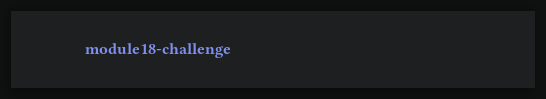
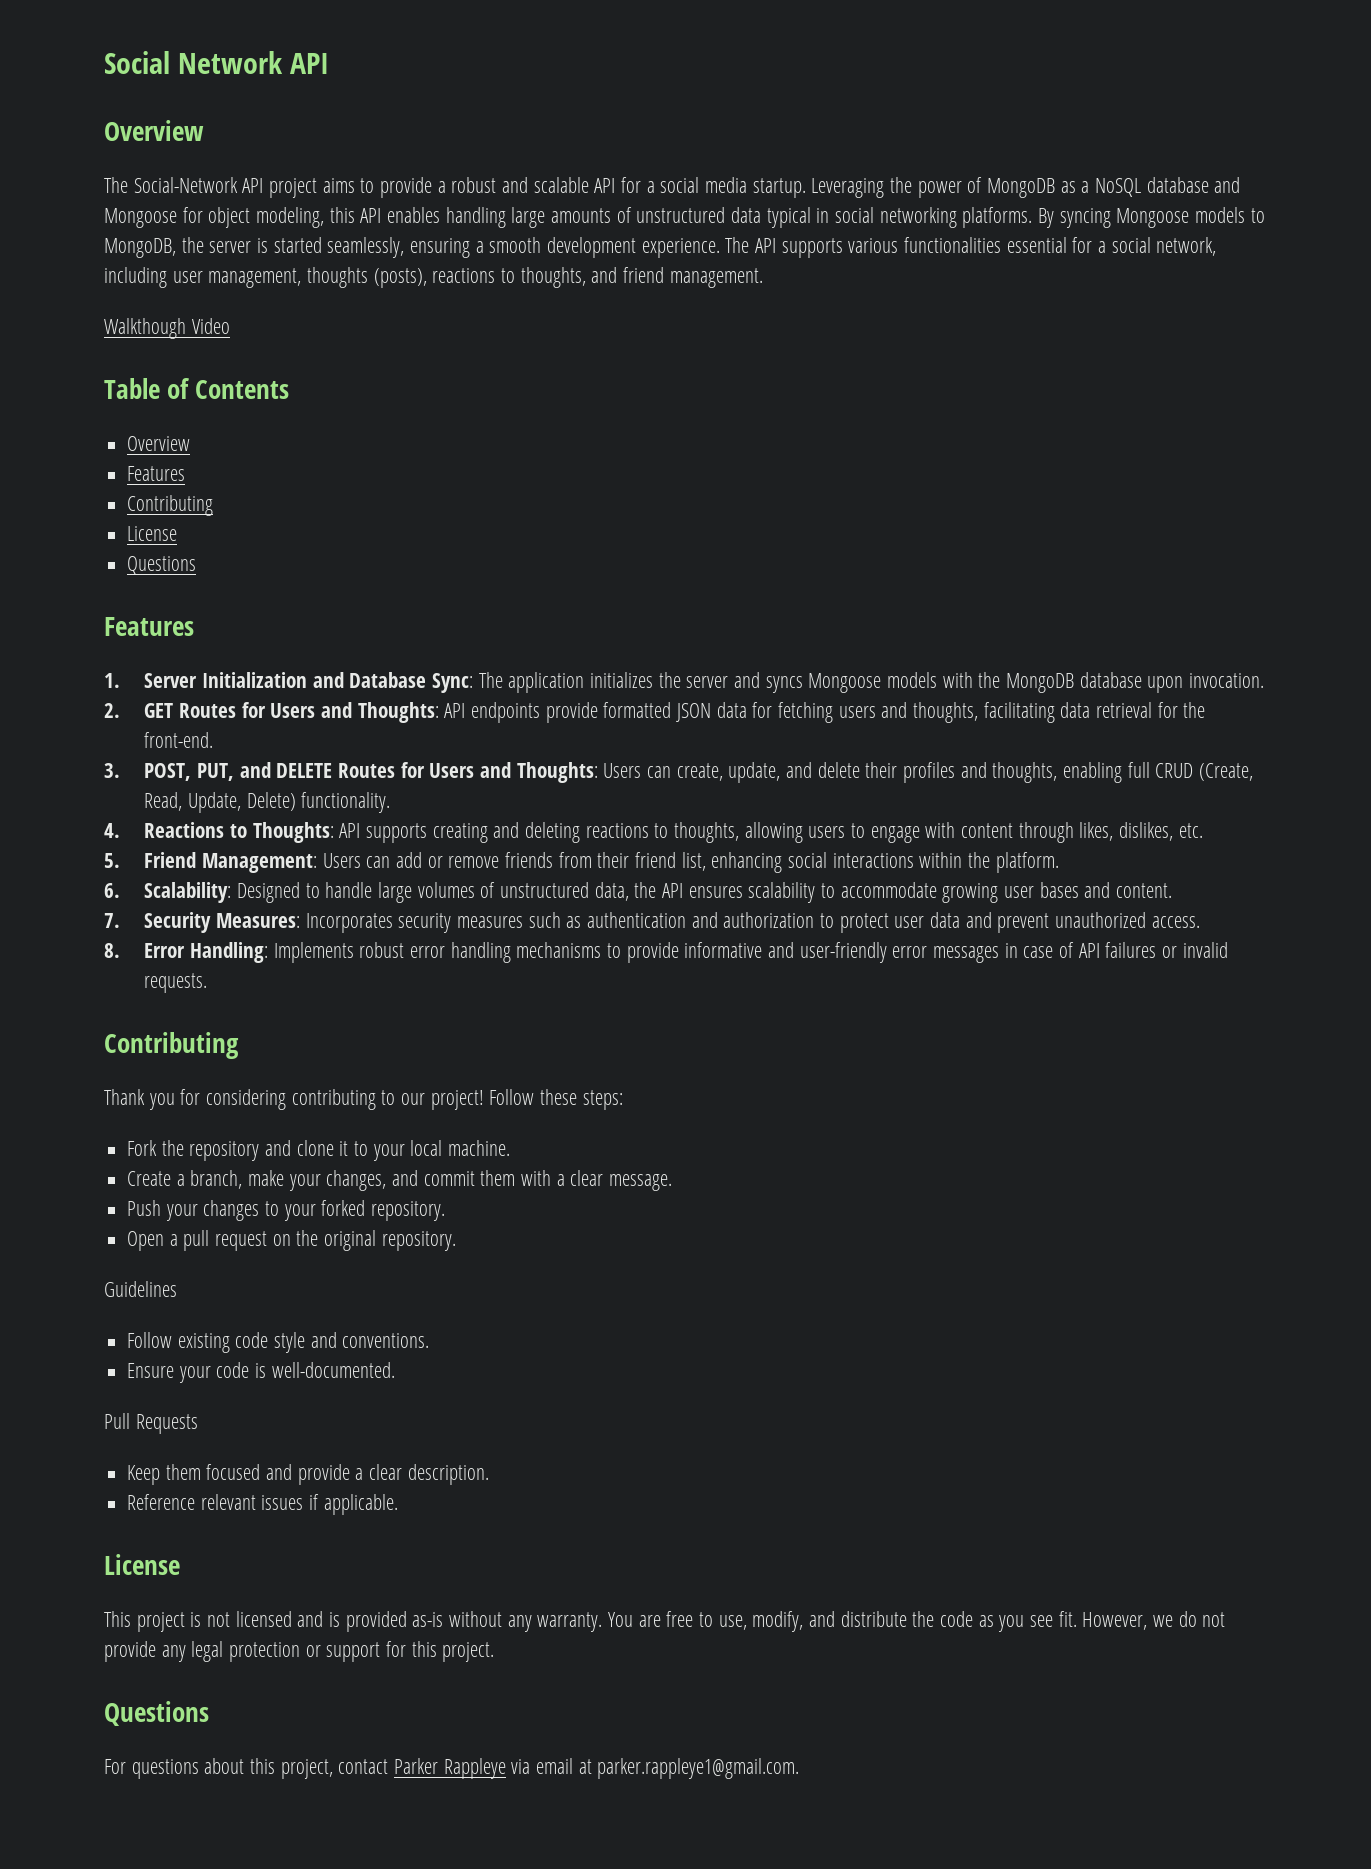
- module18-challenge
+ Social Network API
+ Overview
+ The Social-Network API project aims to provide a robust and scalable API for a social media startup. Leveraging the power of MongoDB as a NoSQL database and Mongoose for object modeling, this API enables handling large amounts of unstructured data typical in social networking platforms. By syncing Mongoose models to MongoDB, the server is started seamlessly, ensuring a smooth development experience. The API supports various functionalities essential for a social network, including user management, thoughts (posts), reactions to thoughts, and friend management.
+ Walkthough Video
+ Table of Contents
+ Overview
+ Features
+ Contributing
+ License
+ Questions
+ Features
+ 1. Server Initialization and Database Sync: The application initializes the server and syncs Mongoose models with the MongoDB database upon invocation.
+ 2. GET Routes for Users and Thoughts: API endpoints provide formatted JSON data for fetching users and thoughts, facilitating data retrieval for the front-end.
+ 3. POST, PUT, and DELETE Routes for Users and Thoughts: Users can create, update, and delete their profiles and thoughts, enabling full CRUD (Create, Read, Update, Delete) functionality.
+ 4. Reactions to Thoughts: API supports creating and deleting reactions to thoughts, allowing users to engage with content through likes, dislikes, etc.
+ 5. Friend Management: Users can add or remove friends from their friend list, enhancing social interactions within the platform.
+ 6. Scalability: Designed to handle large volumes of unstructured data, the API ensures scalability to accommodate growing user bases and content.
+ 7. Security Measures: Incorporates security measures such as authentication and authorization to protect user data and prevent unauthorized access.
+ 8. Error Handling: Implements robust error handling mechanisms to provide informative and user-friendly error messages in case of API failures or invalid requests.
+ Contributing
+ Thank you for considering contributing to our project! Follow these steps:
+ Fork the repository and clone it to your local machine.
+ Create a branch, make your changes, and commit them with a clear message.
+ Push your changes to your forked repository.
+ Open a pull request on the original repository.
+ Guidelines
+ Follow existing code style and conventions.
+ Ensure your code is well-documented.
+ Pull Requests
+ Keep them focused and provide a clear description.
+ Reference relevant issues if applicable.
+ License
+ This project is not licensed and is provided as-is without any warranty. You are free to use, modify, and distribute the code as you see fit. However, we do not provide any legal protection or support for this project.
+ Questions
+ For questions about this project, contact Parker Rappleye via email at parker.rappleye1@gmail.com.

